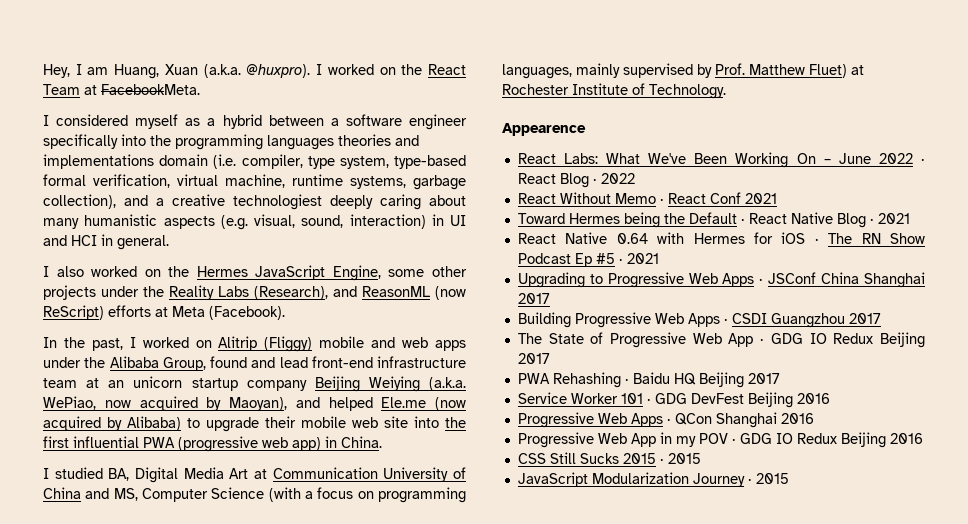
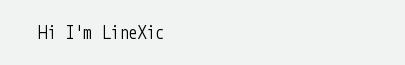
- Hey, I am Huang, Xuan (a.k.a. @huxpro). I worked on the React Team at FacebookMeta.
- I considered myself as a hybrid between a software engineer specifically into the programming languages theories and implementations domain (i.e. compiler, type system, type-based formal verification, virtual machine, runtime systems, garbage collection), and a creative technologiest deeply caring about many humanistic aspects (e.g. visual, sound, interaction) in UI and HCI in general.
- I also worked on the Hermes JavaScript Engine, some other projects under the Reality Labs (Research), and ReasonML (now ReScript) efforts at Meta (Facebook).
- In the past, I worked on Alitrip (Fliggy) mobile and web apps under the Alibaba Group, found and lead front-end infrastructure team at an unicorn startup company Beijing Weiying (a.k.a. WePiao, now acquired by Maoyan), and helped Ele.me (now acquired by Alibaba) to upgrade their mobile web site into the first influential PWA (progressive web app) in China.
- I studied BA, Digital Media Art at Communication University of China and MS, Computer Science (with a focus on programming languages, mainly supervised by Prof. Matthew Fluet) at Rochester Institute of Technology.
- Appearence
- React Labs: What We've Been Working On – June 2022 · React Blog · 2022
- React Without Memo · React Conf 2021
- Toward Hermes being the Default · React Native Blog · 2021
- React Native 0.64 with Hermes for iOS · The RN Show Podcast Ep #5 · 2021
- Upgrading to Progressive Web Apps · JSConf China Shanghai 2017
- Building Progressive Web Apps · CSDI Guangzhou 2017
- The State of Progressive Web App · GDG IO Redux Beijing 2017
- PWA Rehashing · Baidu HQ Beijing 2017
- Service Worker 101 · GDG DevFest Beijing 2016
- Progressive Web Apps · QCon Shanghai 2016
- Progressive Web App in my POV · GDG IO Redux Beijing 2016
- CSS Still Sucks 2015 · 2015
- JavaScript Modularization Journey · 2015
+ Hi I'm LineXic

